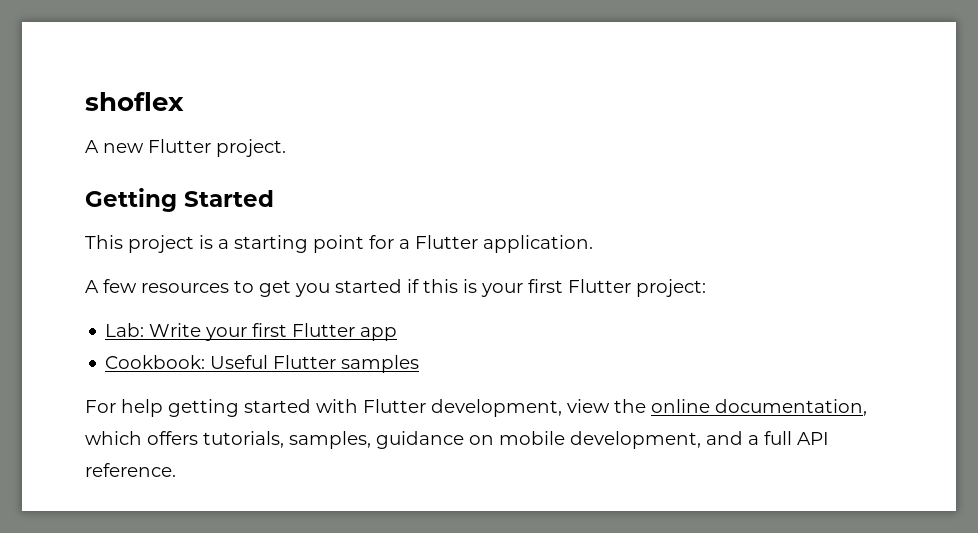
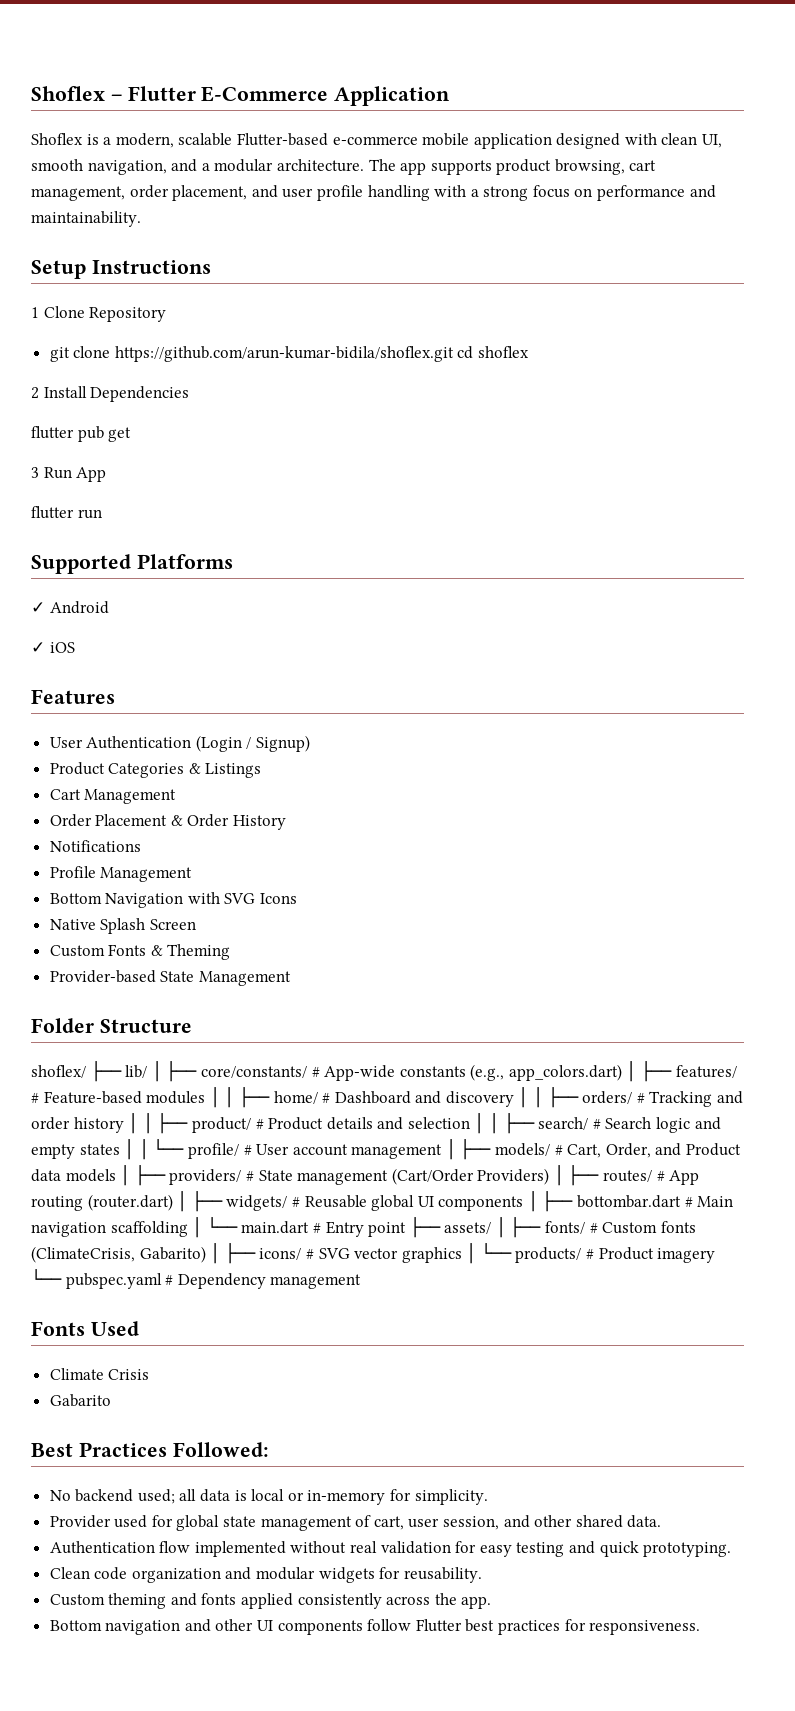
- shoflex
- A new Flutter project.
- Getting Started
- This project is a starting point for a Flutter application.
- A few resources to get you started if this is your first Flutter project:
- Lab: Write your first Flutter app
- Cookbook: Useful Flutter samples
- For help getting started with Flutter development, view the online documentation, which offers tutorials, samples, guidance on mobile development, and a full API reference.
+ Shoflex – Flutter E-Commerce Application
+ Shoflex is a modern, scalable Flutter-based e-commerce mobile application designed with clean UI, smooth navigation, and a modular architecture. The app supports product browsing, cart management, order placement, and user profile handling with a strong focus on performance and maintainability.
+ Setup Instructions
+ 1 Clone Repository
+ git clone https://github.com/arun-kumar-bidila/shoflex.git cd shoflex
+ 2 Install Dependencies
+ flutter pub get
+ 3 Run App
+ flutter run
+ Supported Platforms
+ ✓ Android
+ ✓ iOS
+ Features
+ User Authentication (Login / Signup)
+ Product Categories & Listings
+ Cart Management
+ Order Placement & Order History
+ Notifications
+ Profile Management
+ Bottom Navigation with SVG Icons
+ Native Splash Screen
+ Custom Fonts & Theming
+ Provider-based State Management
+ Folder Structure
+ shoflex/ ├── lib/ │ ├── core/constants/ # App-wide constants (e.g., app_colors.dart) │ ├── features/ # Feature-based modules │ │ ├── home/ # Dashboard and discovery │ │ ├── orders/ # Tracking and order history │ │ ├── product/ # Product details and selection │ │ ├── search/ # Search logic and empty states │ │ └── profile/ # User account management │ ├── models/ # Cart, Order, and Product data models │ ├── providers/ # State management (Cart/Order Providers) │ ├── routes/ # App routing (router.dart) │ ├── widgets/ # Reusable global UI components │ ├── bottombar.dart # Main navigation scaffolding │ └── main.dart # Entry point ├── assets/ │ ├── fonts/ # Custom fonts (ClimateCrisis, Gabarito) │ ├── icons/ # SVG vector graphics │ └── products/ # Product imagery └── pubspec.yaml # Dependency management
+ Fonts Used
+ Climate Crisis
+ Gabarito
+ Best Practices Followed:
+ No backend used; all data is local or in-memory for simplicity.
+ Provider used for global state management of cart, user session, and other shared data.
+ Authentication flow implemented without real validation for easy testing and quick prototyping.
+ Clean code organization and modular widgets for reusability.
+ Custom theming and fonts applied consistently across the app.
+ Bottom navigation and other UI components follow Flutter best practices for responsiveness.

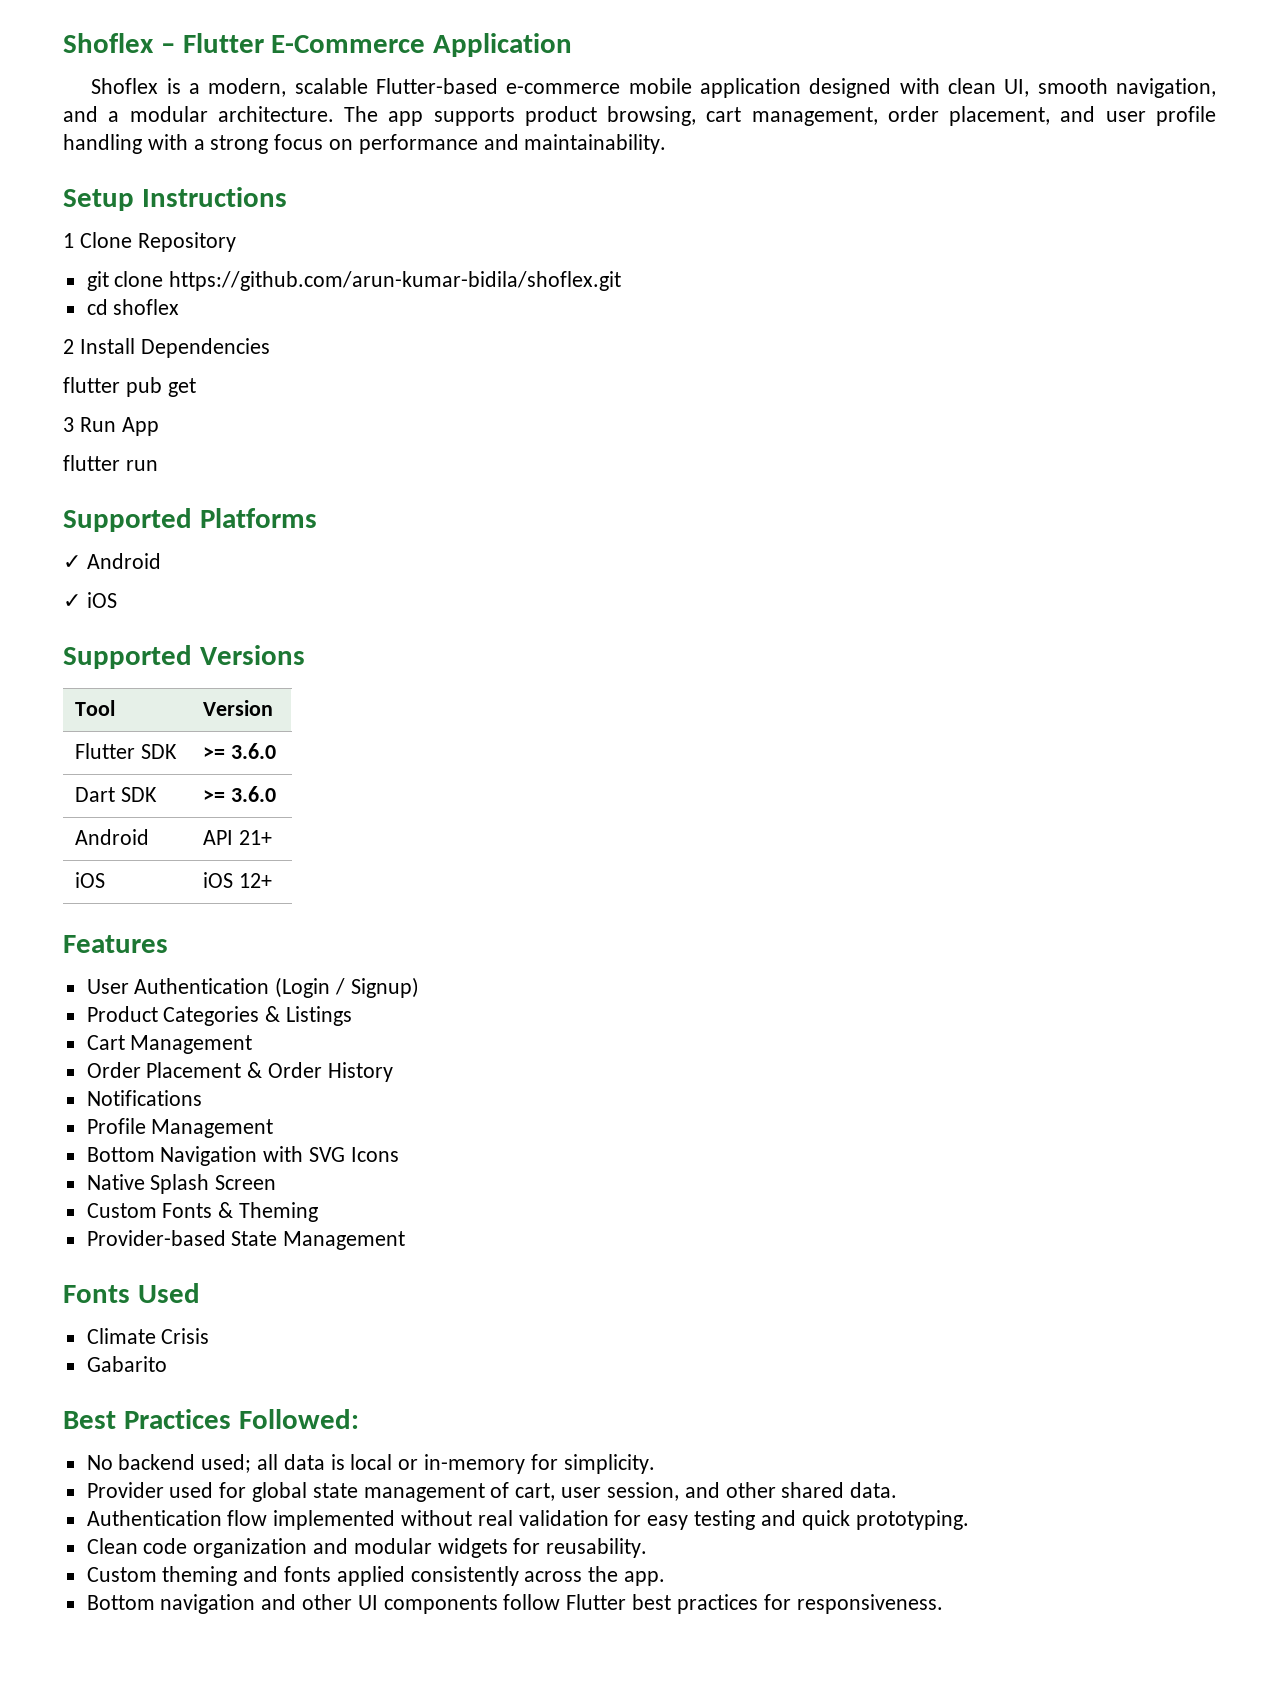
- git clone https://github.com/arun-kumar-bidila/shoflex.git cd shoflex
+ git clone https://github.com/arun-kumar-bidila/shoflex.git
+ cd shoflex
+ Supported Versions
+ Tool | Version
+ Flutter SDK | >= 3.6.0
+ Dart SDK | >= 3.6.0
+ Android | API 21+
+ iOS | iOS 12+
- Folder Structure
- shoflex/ ├── lib/ │ ├── core/constants/ # App-wide constants (e.g., app_colors.dart) │ ├── features/ # Feature-based modules │ │ ├── home/ # Dashboard and discovery │ │ ├── orders/ # Tracking and order history │ │ ├── product/ # Product details and selection │ │ ├── search/ # Search logic and empty states │ │ └── profile/ # User account management │ ├── models/ # Cart, Order, and Product data models │ ├── providers/ # State management (Cart/Order Providers) │ ├── routes/ # App routing (router.dart) │ ├── widgets/ # Reusable global UI components │ ├── bottombar.dart # Main navigation scaffolding │ └── main.dart # Entry point ├── assets/ │ ├── fonts/ # Custom fonts (ClimateCrisis, Gabarito) │ ├── icons/ # SVG vector graphics │ └── products/ # Product imagery └── pubspec.yaml # Dependency management

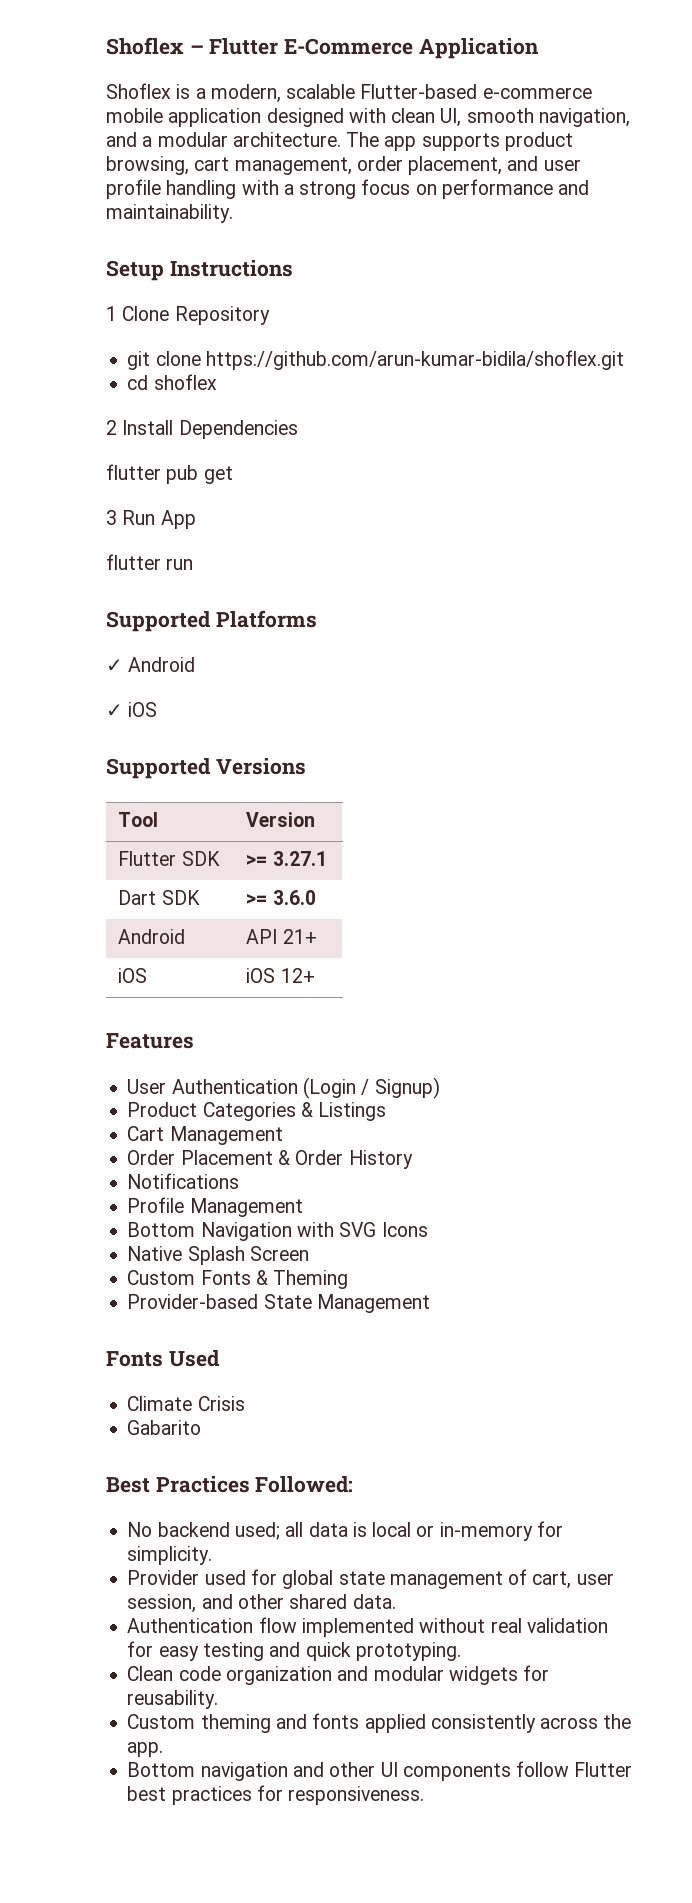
- Flutter SDK | >= 3.6.0
+ Flutter SDK | >= 3.27.1

